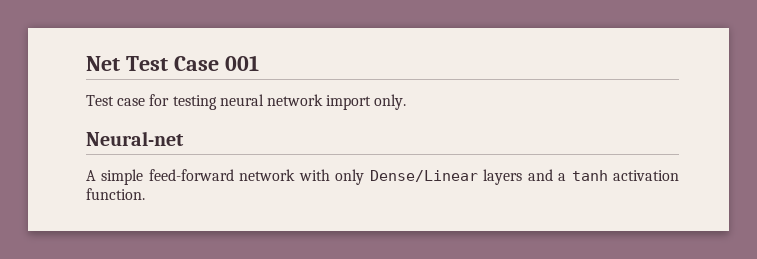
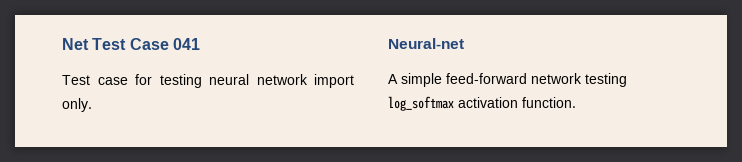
- Net Test Case 001
+ Net Test Case 041
- A simple feed-forward network with only Dense/Linear layers and a tanh activation function.
+ A simple feed-forward network testing log_softmax activation function.

